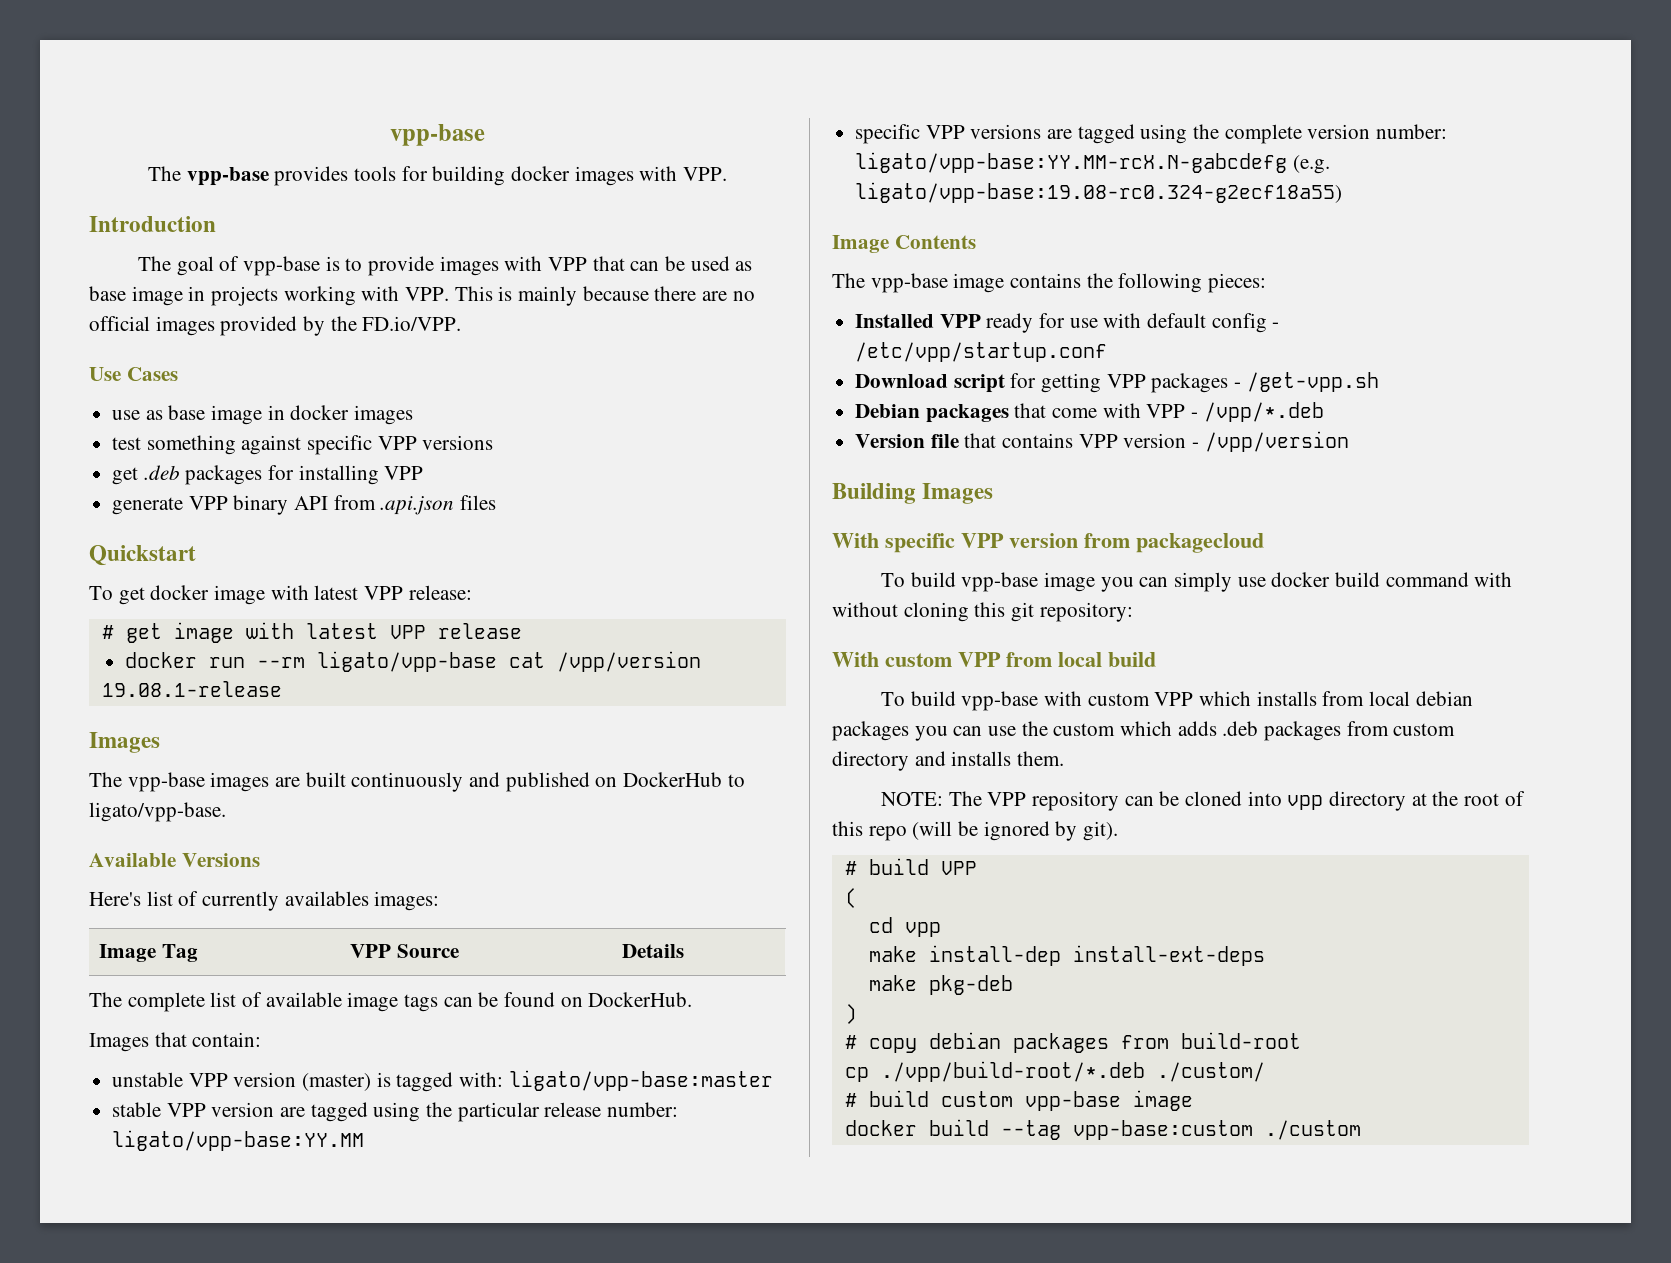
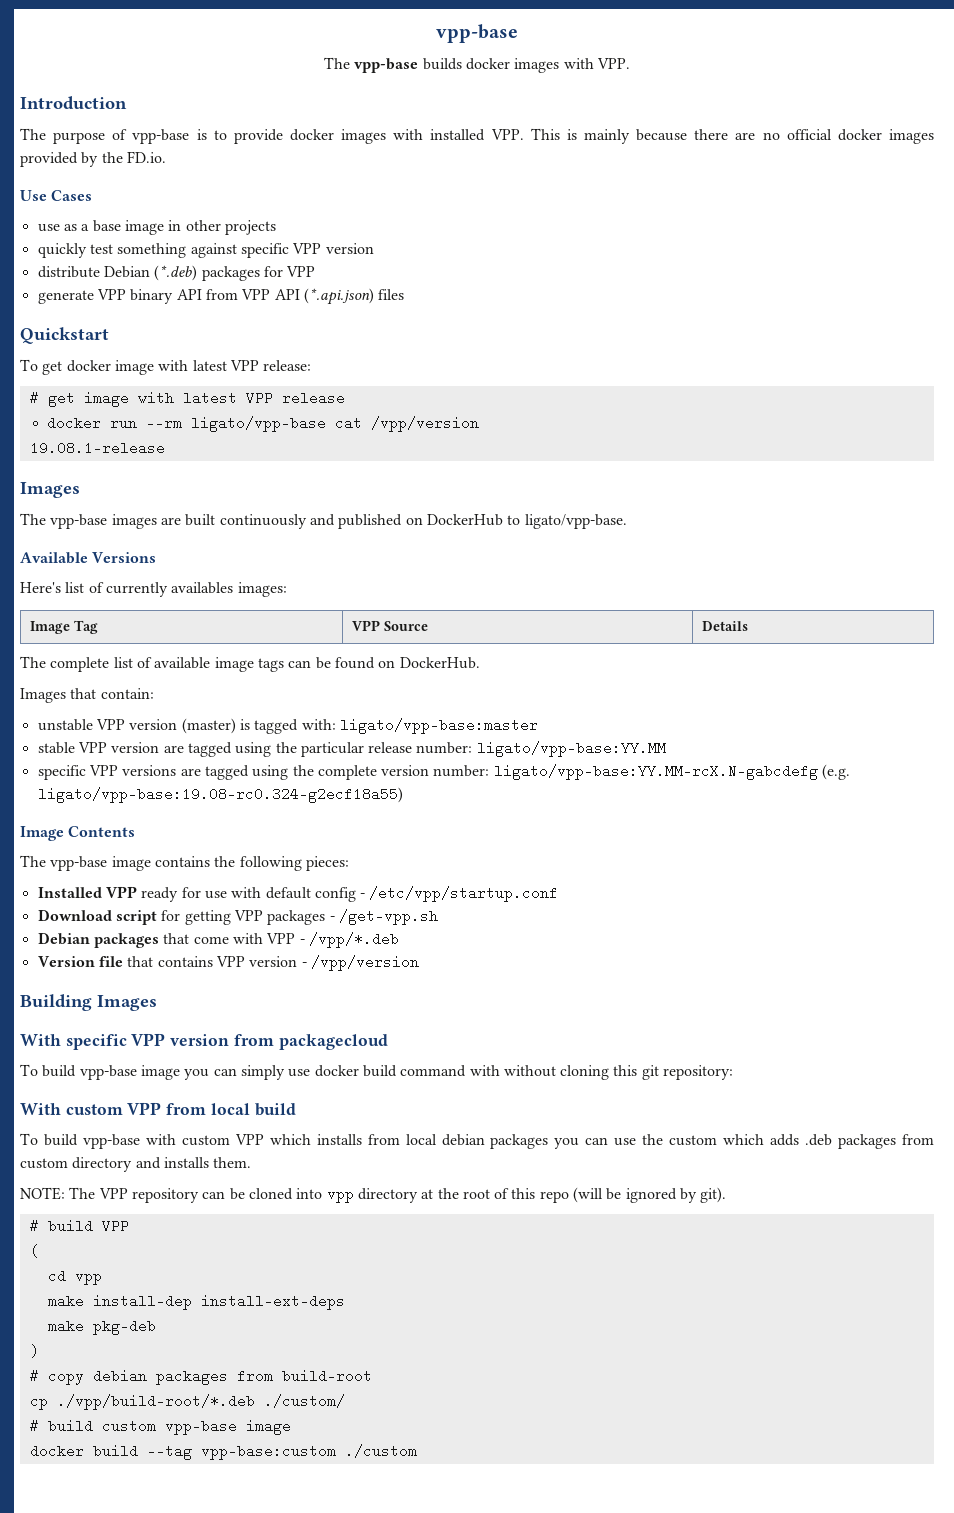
- The vpp-base provides tools for building docker images with VPP.
+ The vpp-base builds docker images with VPP.
- The goal of vpp-base is to provide images with VPP that can be used as base image in projects working with VPP. This is mainly because there are no official images provided by the FD.io/VPP.
+ The purpose of vpp-base is to provide docker images with installed VPP. This is mainly because there are no official docker images provided by the FD.io.
- use as base image in docker images
- test something against specific VPP versions
- get .deb packages for installing VPP
+ use as a base image in other projects
+ quickly test something against specific VPP version
+ distribute Debian (*.deb) packages for VPP
- generate VPP binary API from .api.json files
+ generate VPP binary API from VPP API (*.api.json) files

